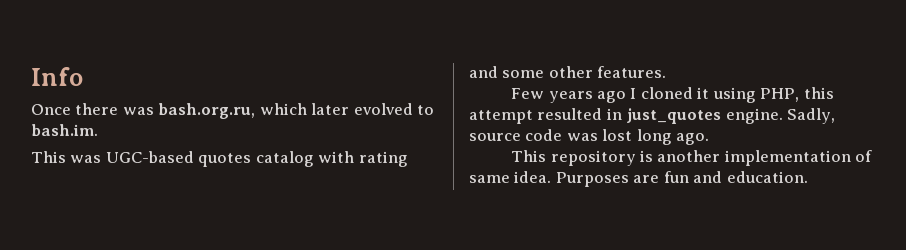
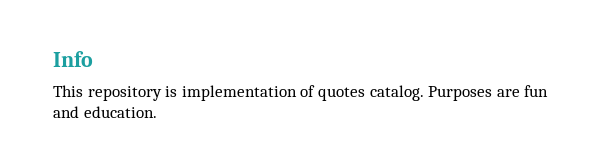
- Once there was bash.org.ru, which later evolved to bash.im.
- This was UGC-based quotes catalog with rating and some other features.
- Few years ago I cloned it using PHP, this attempt resulted in just_quotes engine. Sadly, source code was lost long ago.
- This repository is another implementation of same idea.
+ This repository is implementation of quotes catalog.

